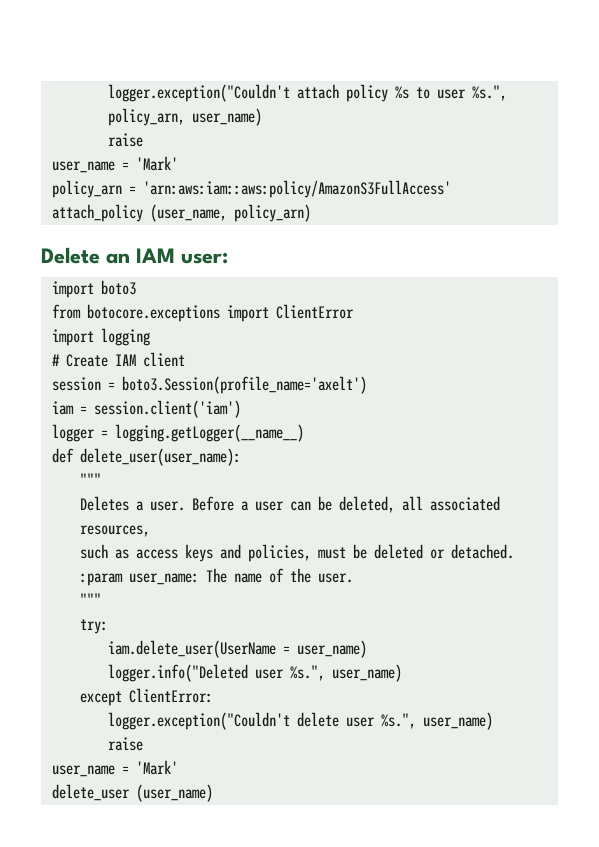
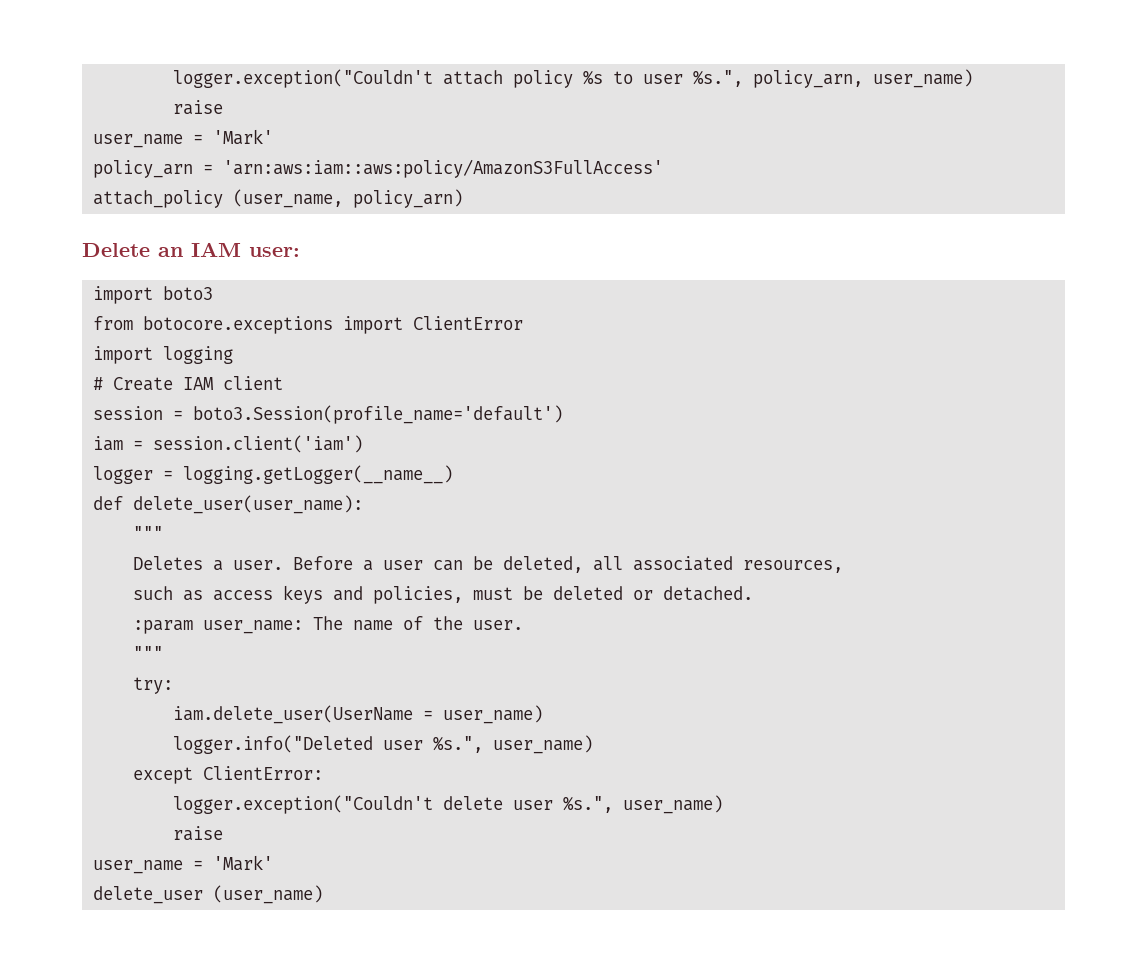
- session = boto3.Session(profile_name='axelt')
+ session = boto3.Session(profile_name='default')

